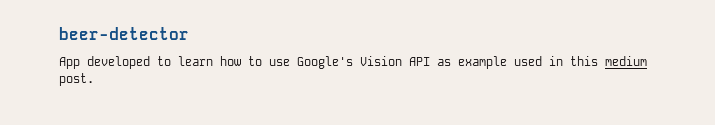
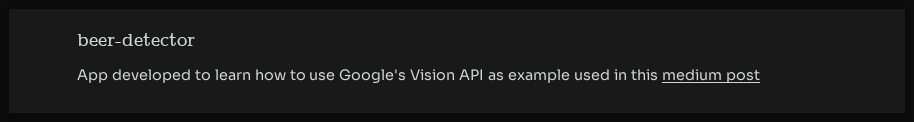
- App developed to learn how to use Google's Vision API as example used in this medium post.
+ App developed to learn how to use Google's Vision API as example used in this medium post

